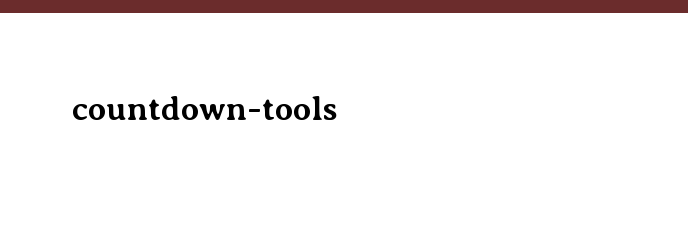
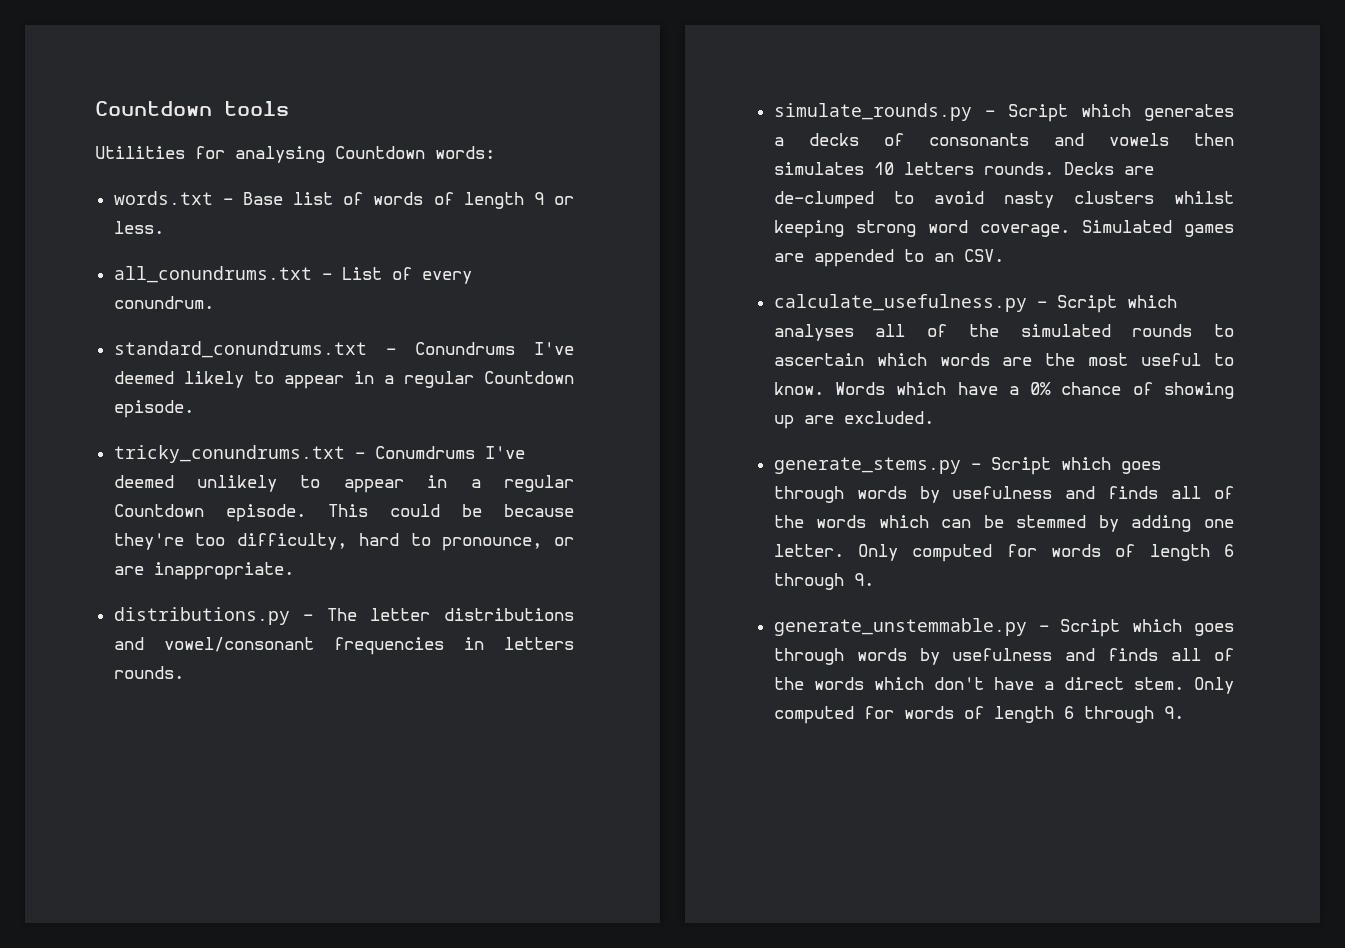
- countdown-tools
+ Countdown tools
+ Utilities for analysing Countdown words:
+ words.txt - Base list of words of length 9 or less.
+ all_conundrums.txt - List of every conundrum.
+ standard_conundrums.txt - Conundrums I've deemed likely to appear in a regular Countdown episode.
+ tricky_conundrums.txt - Conumdrums I've deemed unlikely to appear in a regular Countdown episode. This could be because they're too difficulty, hard to pronounce, or are inappropriate.
+ distributions.py - The letter distributions and vowel/consonant frequencies in letters rounds.
+ simulate_rounds.py - Script which generates a decks of consonants and vowels then simulates 10 letters rounds. Decks are de-clumped to avoid nasty clusters whilst keeping strong word coverage. Simulated games are appended to an CSV.
+ calculate_usefulness.py - Script which analyses all of the simulated rounds to ascertain which words are the most useful to know. Words which have a 0% chance of showing up are excluded.
+ generate_stems.py - Script which goes through words by usefulness and finds all of the words which can be stemmed by adding one letter. Only computed for words of length 6 through 9.
+ generate_unstemmable.py - Script which goes through words by usefulness and finds all of the words which don't have a direct stem. Only computed for words of length 6 through 9.

